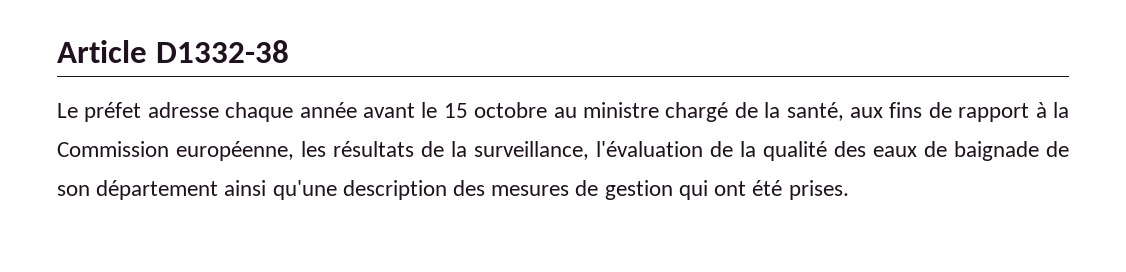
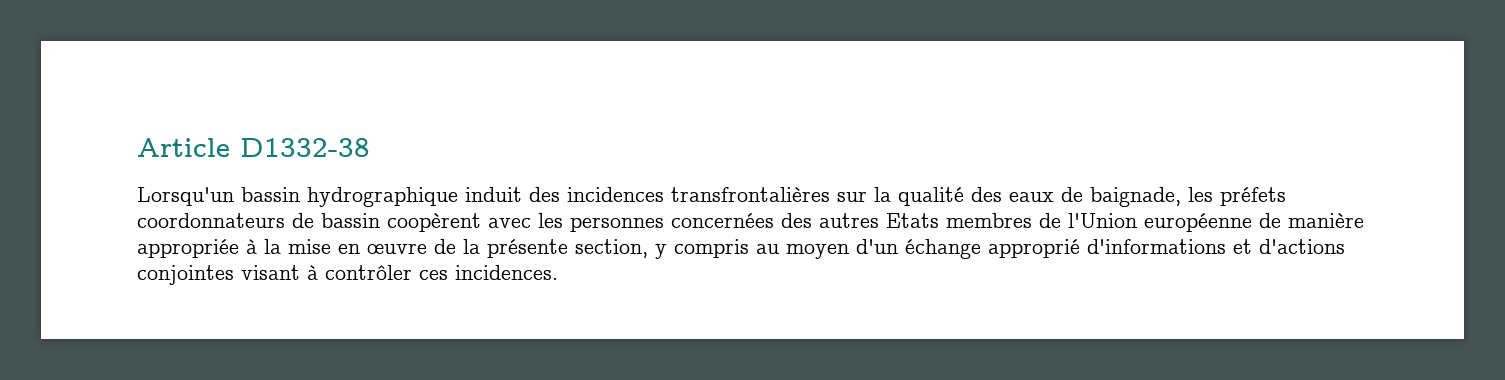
- Le préfet adresse chaque année avant le 15 octobre au ministre chargé de la santé, aux fins de rapport à la Commission européenne, les résultats de la surveillance, l'évaluation de la qualité des eaux de baignade de son département ainsi qu'une description des mesures de gestion qui ont été prises.
+ Lorsqu'un bassin hydrographique induit des incidences transfrontalières sur la qualité des eaux de baignade, les préfets coordonnateurs de bassin coopèrent avec les personnes concernées des autres Etats membres de l'Union européenne de manière appropriée à la mise en œuvre de la présente section, y compris au moyen d'un échange approprié d'informations et d'actions conjointes visant à contrôler ces incidences.

